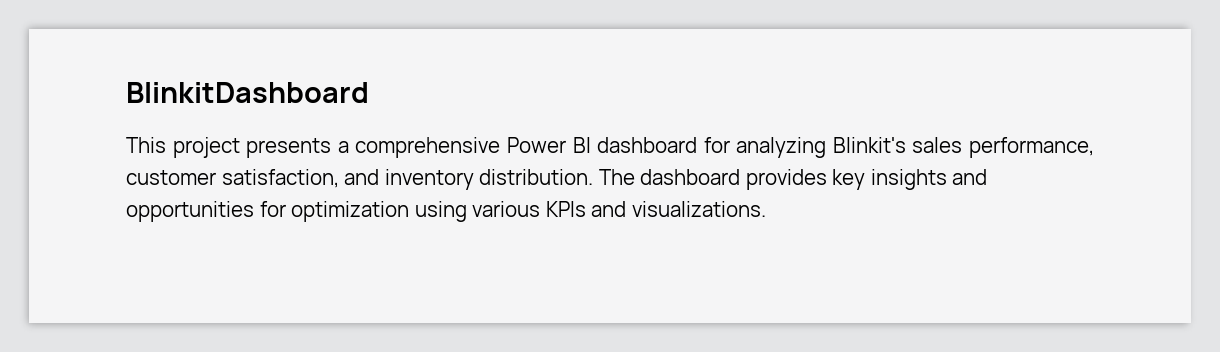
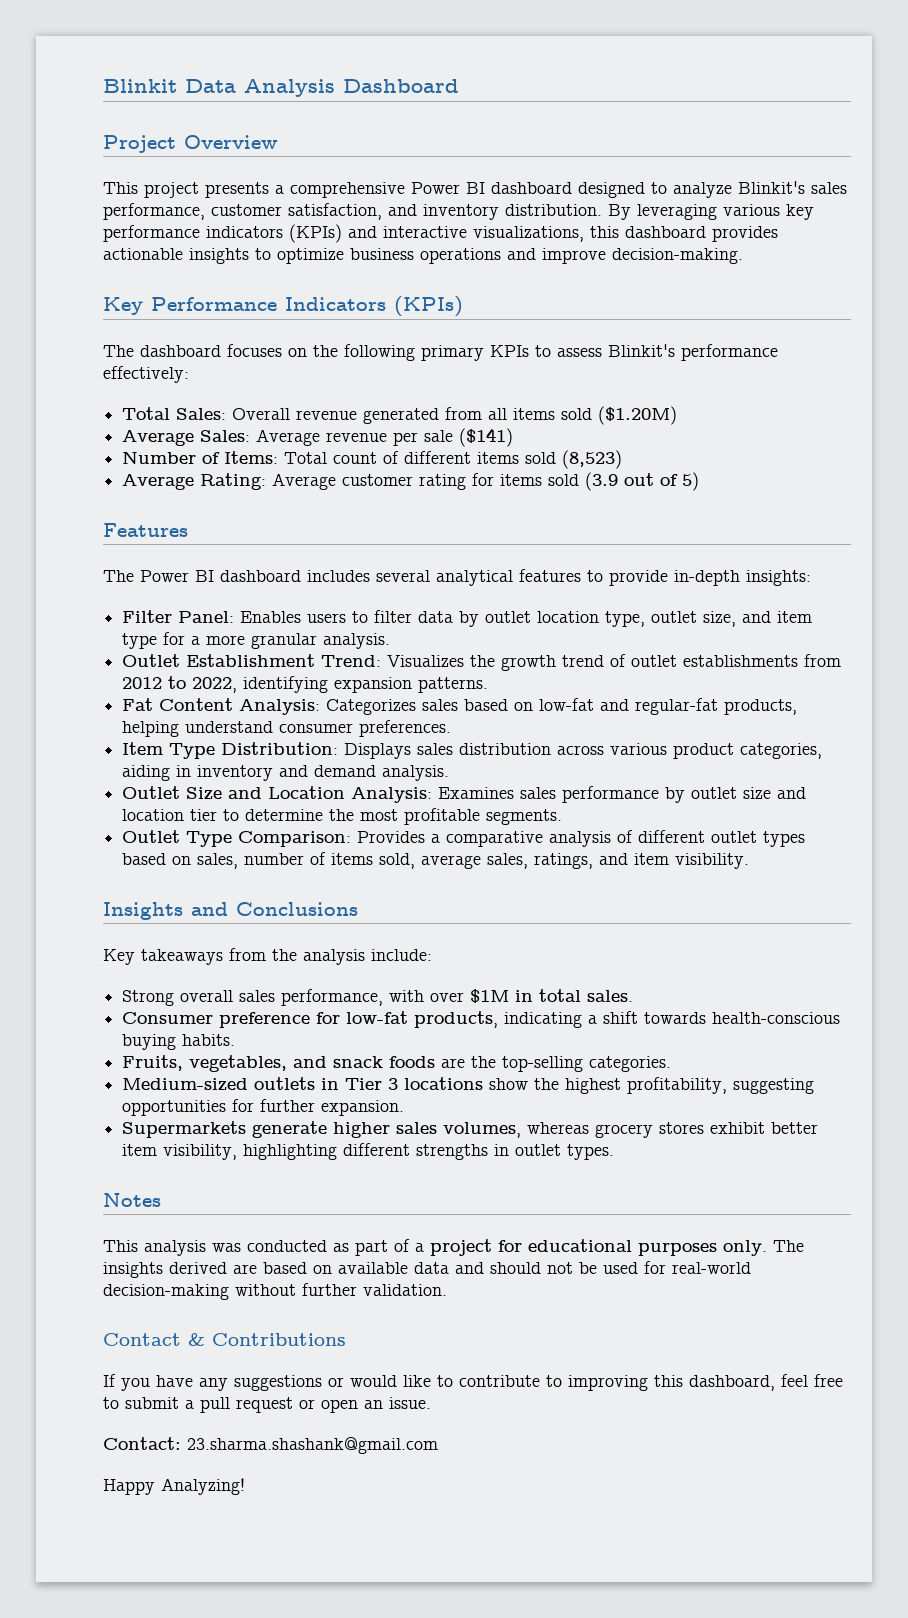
- BlinkitDashboard
+ Blinkit Data Analysis Dashboard
+ Project Overview
- This project presents a comprehensive Power BI dashboard for analyzing Blinkit's sales performance, customer satisfaction, and inventory distribution.
+ This project presents a comprehensive Power BI dashboard designed to analyze Blinkit's sales performance, customer satisfaction, and inventory distribution.
- The dashboard provides key insights and opportunities for optimization using various KPIs and visualizations.
+ By leveraging various key performance indicators (KPIs) and interactive visualizations, this dashboard provides actionable insights to optimize business operations and improve decision-making.
+ Key Performance Indicators (KPIs)
+ The dashboard focuses on the following primary KPIs to assess Blinkit's performance effectively:
+ Total Sales: Overall revenue generated from all items sold ($1.20M)
+ Average Sales: Average revenue per sale ($141)
+ Number of Items: Total count of different items sold (8,523)
+ Average Rating: Average customer rating for items sold (3.9 out of 5)
+ Features
+ The Power BI dashboard includes several analytical features to provide in-depth insights:
+ Filter Panel: Enables users to filter data by outlet location type, outlet size, and item type for a more granular analysis.
+ Outlet Establishment Trend: Visualizes the growth trend of outlet establishments from 2012 to 2022, identifying expansion patterns.
+ Fat Content Analysis: Categorizes sales based on low-fat and regular-fat products, helping understand consumer preferences.
+ Item Type Distribution: Displays sales distribution across various product categories, aiding in inventory and demand analysis.
+ Outlet Size and Location Analysis: Examines sales performance by outlet size and location tier to determine the most profitable segments.
+ Outlet Type Comparison: Provides a comparative analysis of different outlet types based on sales, number of items sold, average sales, ratings, and item visibility.
+ Insights and Conclusions
+ Key takeaways from the analysis include:
+ Strong overall sales performance, with over $1M in total sales.
+ Consumer preference for low-fat products, indicating a shift towards health-conscious buying habits.
+ Fruits, vegetables, and snack foods are the top-selling categories.
+ Medium-sized outlets in Tier 3 locations show the highest profitability, suggesting opportunities for further expansion.
+ Supermarkets generate higher sales volumes, whereas grocery stores exhibit better item visibility, highlighting different strengths in outlet types.
+ Notes
+ This analysis was conducted as part of a project for educational purposes only. The insights derived are based on available data and should not be used for real-world decision-making without further validation.
+ Contact & Contributions
+ If you have any suggestions or would like to contribute to improving this dashboard, feel free to submit a pull request or open an issue.
+ Contact: 23.sharma.shashank@gmail.com
+ Happy Analyzing!

